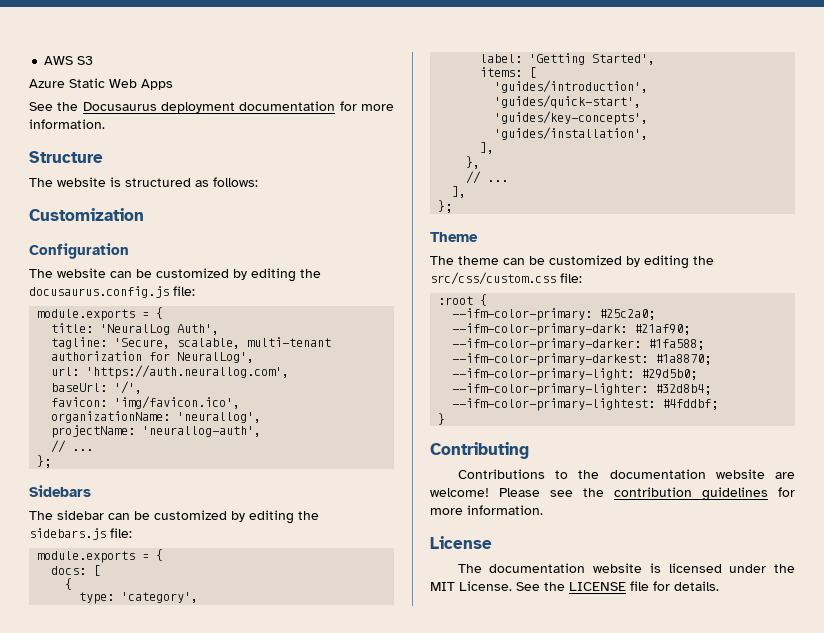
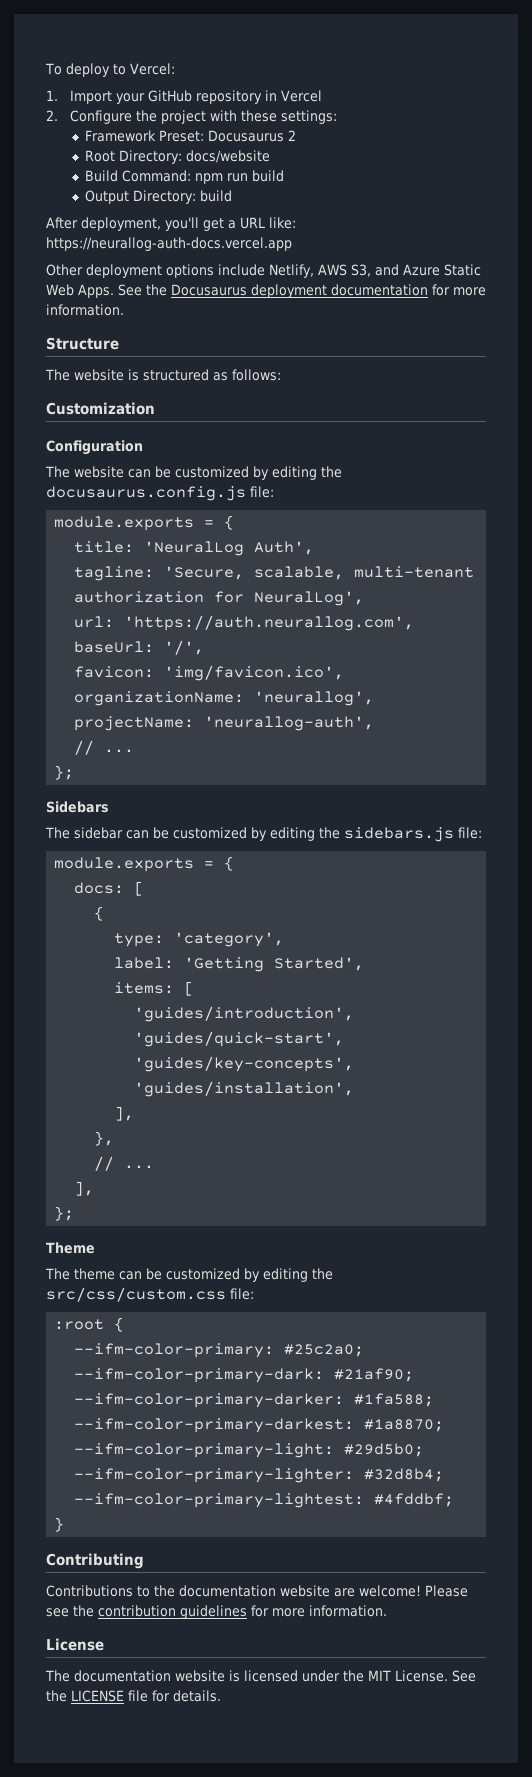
- AWS S3
- Azure Static Web Apps
- See the Docusaurus deployment documentation for more information.
+ To deploy to Vercel:
+ 1. Import your GitHub repository in Vercel
+ 2. Configure the project with these settings:
+ Framework Preset: Docusaurus 2
+ Root Directory: docs/website
+ Build Command: npm run build
+ Output Directory: build
+ After deployment, you'll get a URL like: https://neurallog-auth-docs.vercel.app
+ Other deployment options include Netlify, AWS S3, and Azure Static Web Apps. See the Docusaurus deployment documentation for more information.

